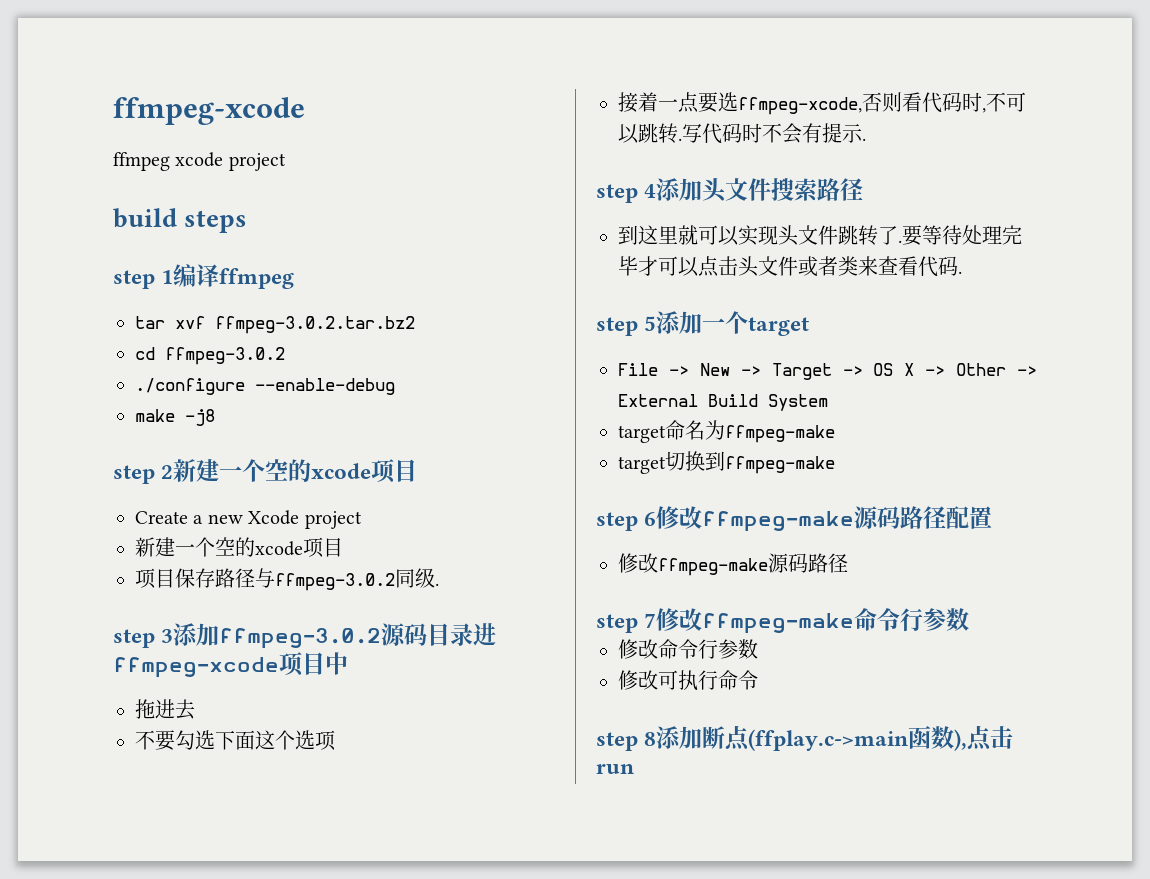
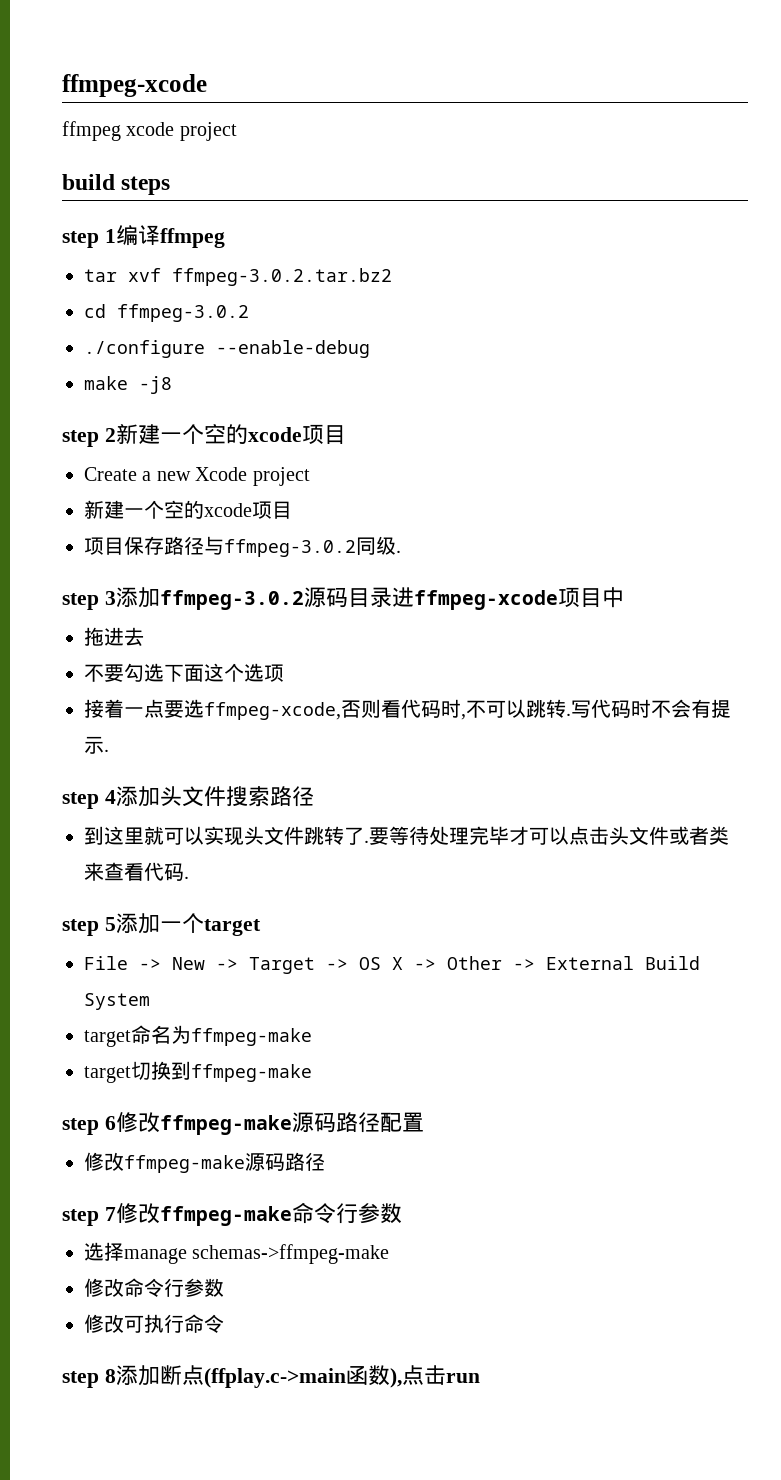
+ 选择manage schemas->ffmpeg-make

